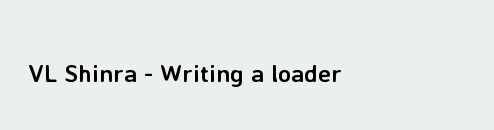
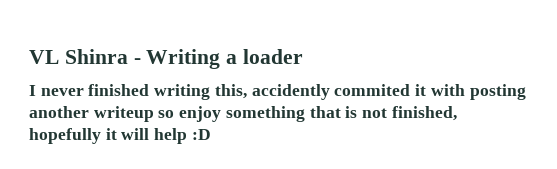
+ I never finished writing this, accidently commited it with posting another writeup so enjoy something that is not finished, hopefully it will help :D

